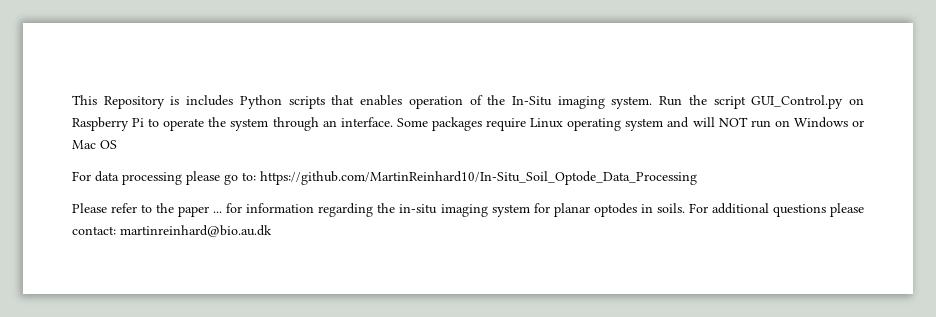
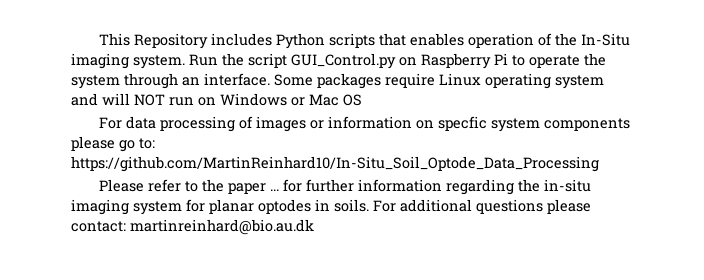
- This Repository is includes Python scripts that enables operation of the In-Situ imaging system.
+ This Repository includes Python scripts that enables operation of the In-Situ imaging system.
- For data processing please go to: https://github.com/MartinReinhard10/In-Situ_Soil_Optode_Data_Processing
+ For data processing of images or information on specfic system components please go to: https://github.com/MartinReinhard10/In-Situ_Soil_Optode_Data_Processing
- Please refer to the paper ... for information regarding the in-situ imaging system for planar optodes in soils.
+ Please refer to the paper ... for further information regarding the in-situ imaging system for planar optodes in soils.

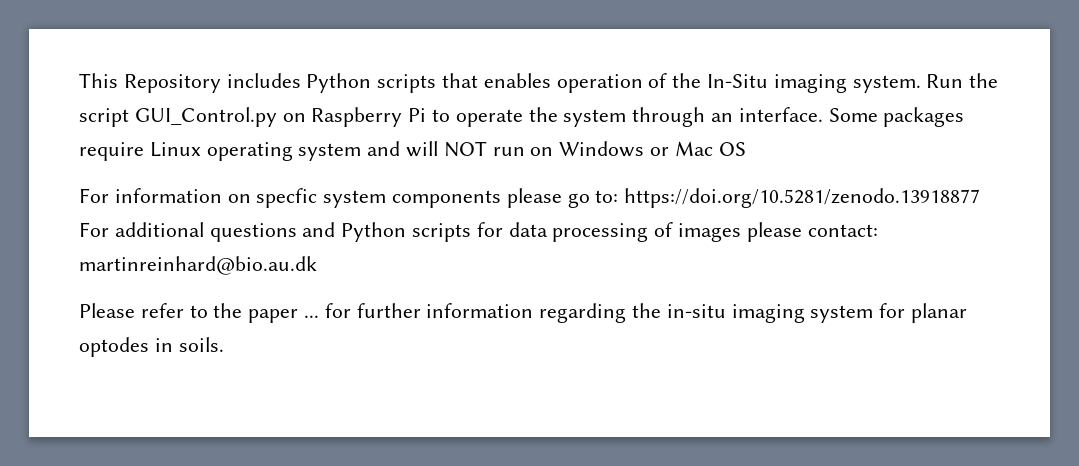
- For data processing of images or information on specfic system components please go to: https://github.com/MartinReinhard10/In-Situ_Soil_Optode_Data_Processing
+ For information on specfic system components please go to: https://doi.org/10.5281/zenodo.13918877 For additional questions and Python scripts for data processing of images please contact: martinreinhard@bio.au.dk
- For additional questions please contact: martinreinhard@bio.au.dk

